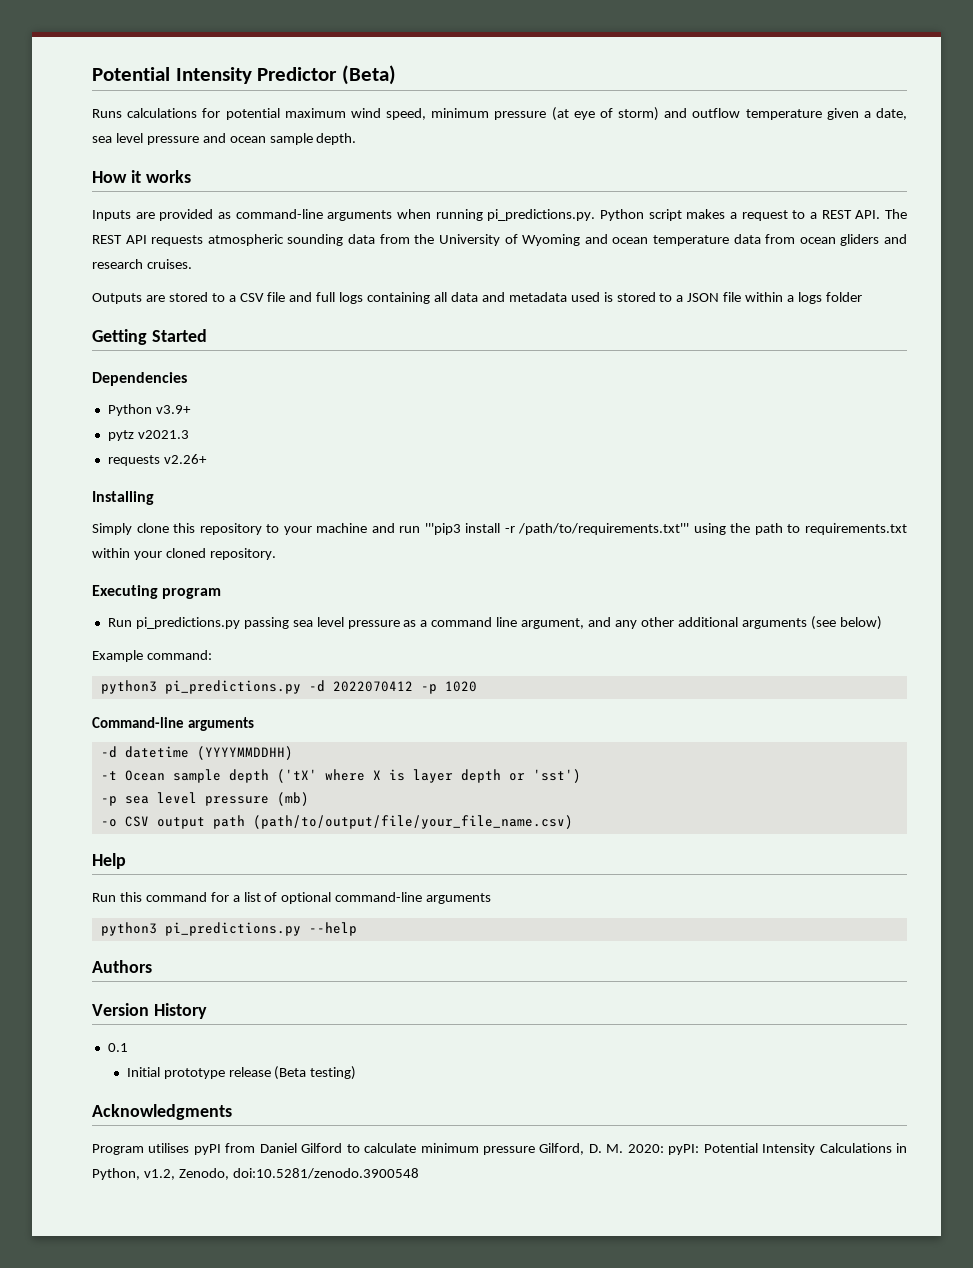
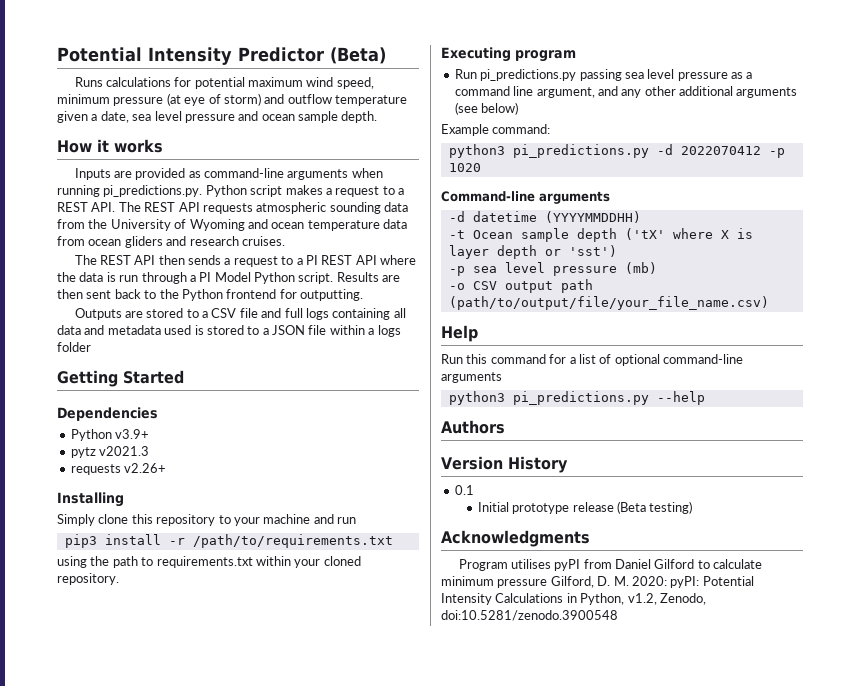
+ The REST API then sends a request to a PI REST API where the data is run through a PI Model Python script. Results are then sent back to the Python frontend for outputting.
- Simply clone this repository to your machine and run '''pip3 install -r /path/to/requirements.txt''' using the path to requirements.txt within your cloned repository.
+ Simply clone this repository to your machine and run
+ pip3 install -r /path/to/requirements.txt
+ using the path to requirements.txt within your cloned repository.

